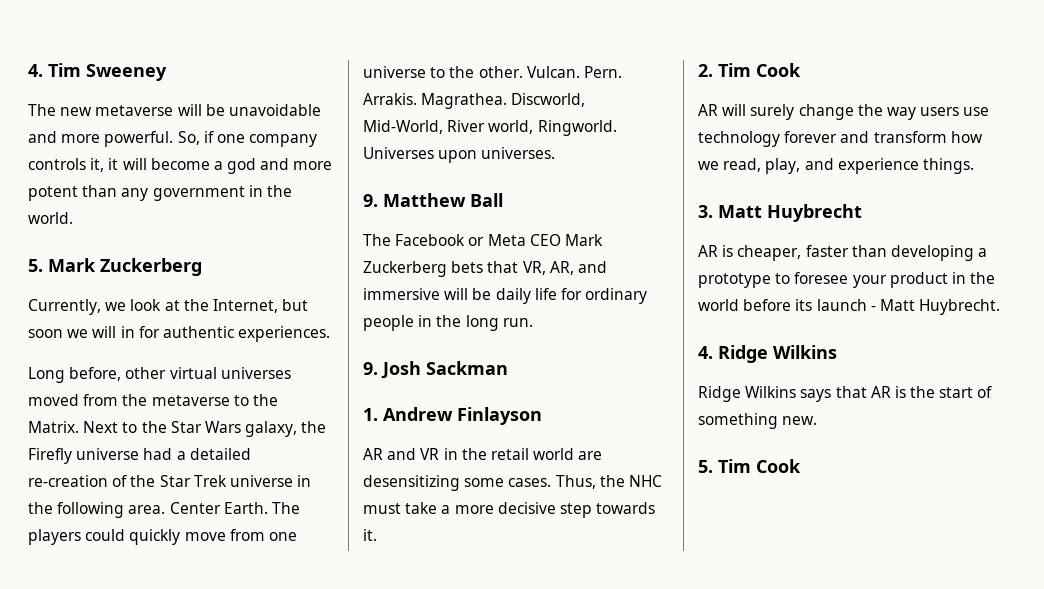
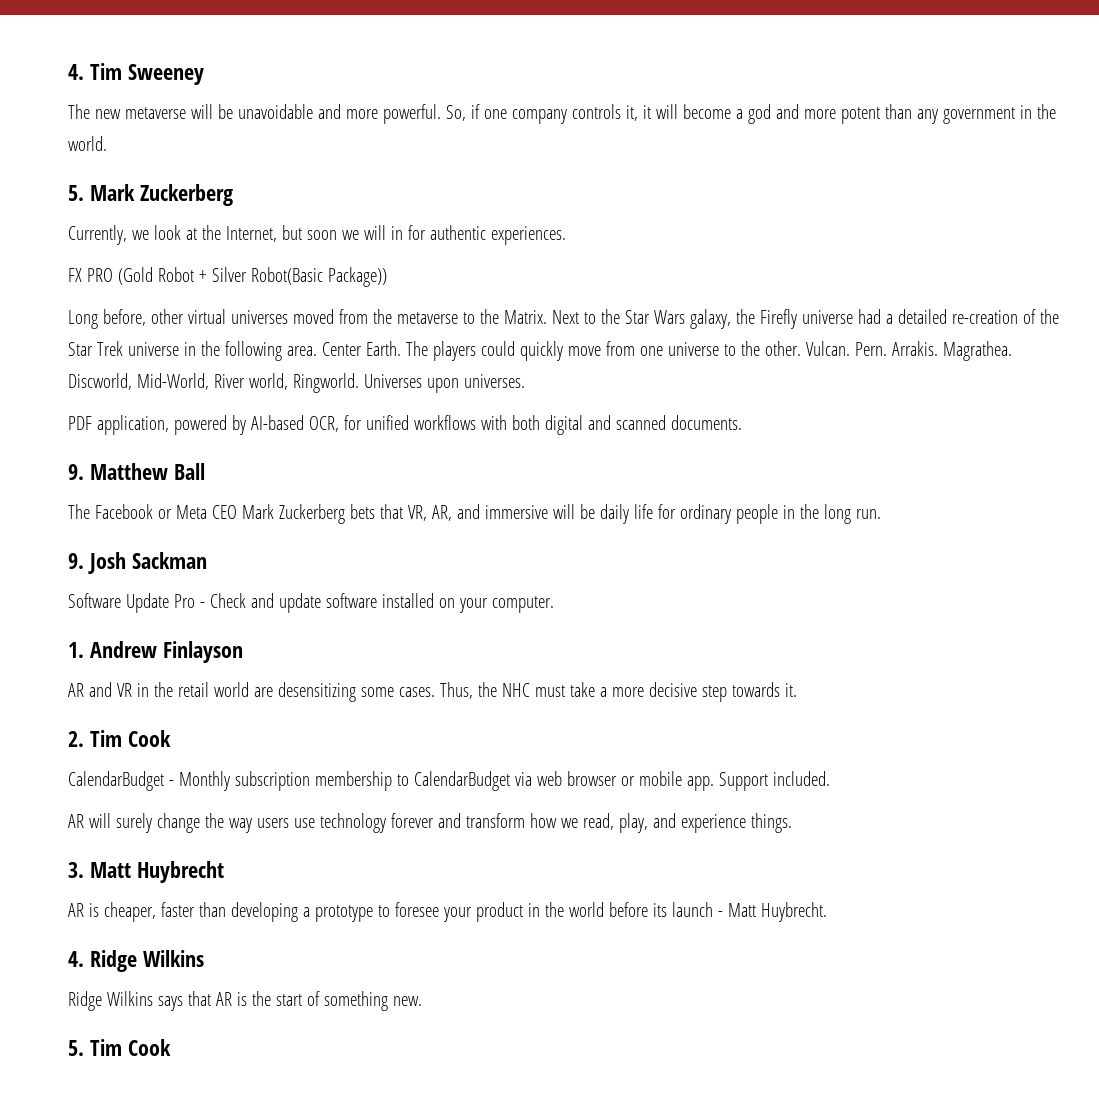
+ FX PRO (Gold Robot + Silver Robot(Basic Package))
+ PDF application, powered by AI-based OCR, for unified workflows with both digital and scanned documents.
+ Software Update Pro - Check and update software installed on your computer.
+ CalendarBudget - Monthly subscription membership to CalendarBudget via web browser or mobile app. Support included.

